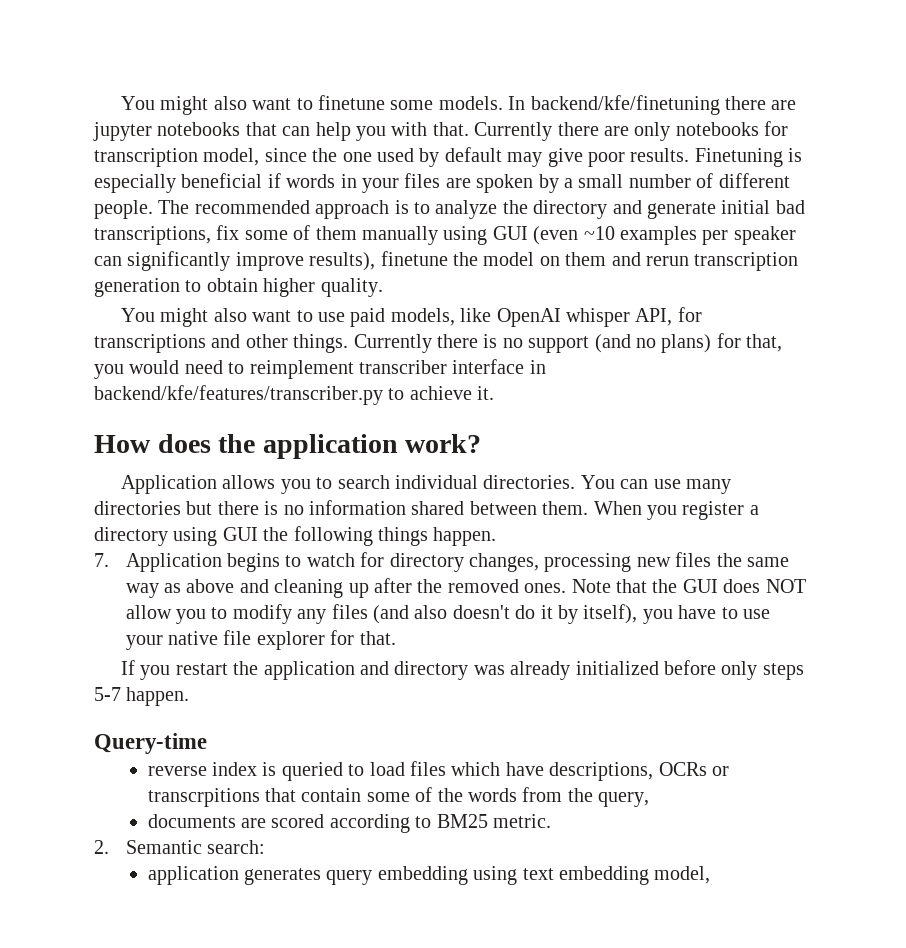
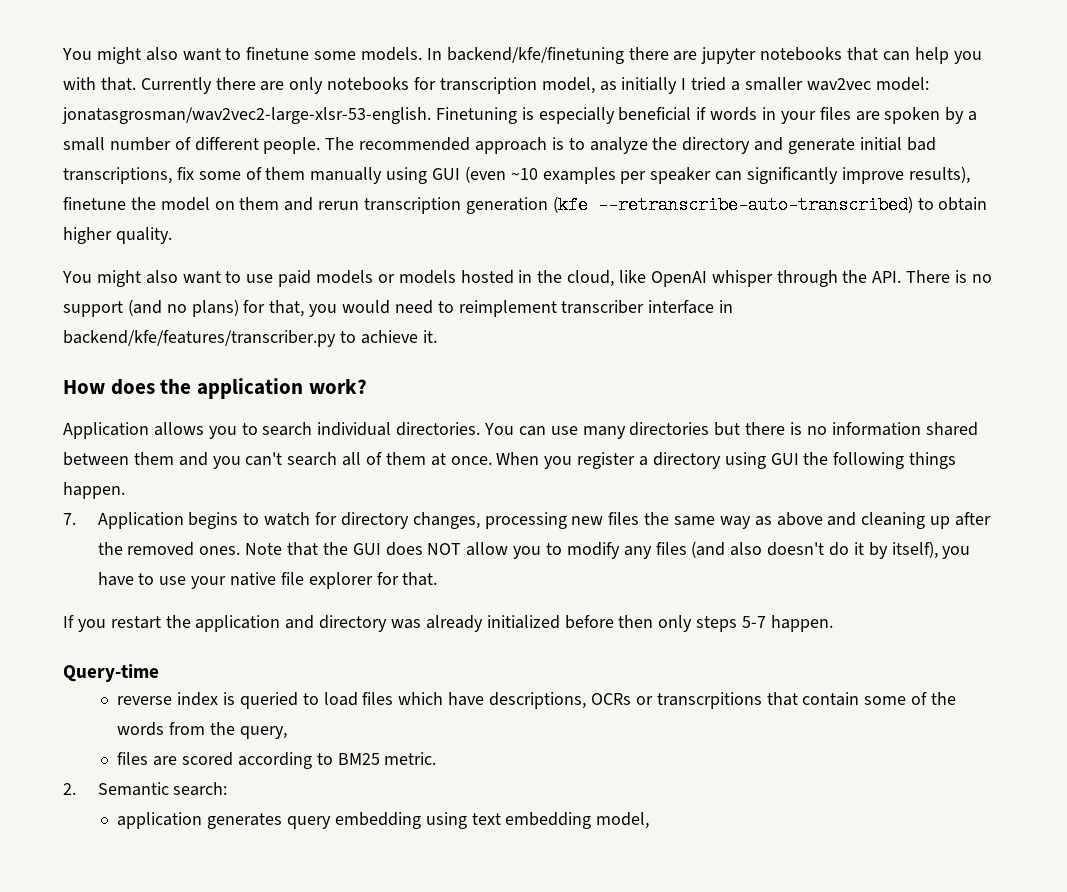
- Currently there are only notebooks for transcription model, since the one used by default may give poor results.
+ Currently there are only notebooks for transcription model, as initially I tried a smaller wav2vec model: jonatasgrosman/wav2vec2-large-xlsr-53-english.
- The recommended approach is to analyze the directory and generate initial bad transcriptions, fix some of them manually using GUI (even ~10 examples per speaker can significantly improve results), finetune the model on them and rerun transcription generation to obtain higher quality.
+ The recommended approach is to analyze the directory and generate initial bad transcriptions, fix some of them manually using GUI (even ~10 examples per speaker can significantly improve results), finetune the model on them and rerun transcription generation (kfe --retranscribe-auto-transcribed) to obtain higher quality.
- You might also want to use paid models, like OpenAI whisper API, for transcriptions and other things. Currently there is no support (and no plans) for that, you would need to reimplement transcriber interface in backend/kfe/features/transcriber.py to achieve it.
+ You might also want to use paid models or models hosted in the cloud, like OpenAI whisper through the API. There is no support (and no plans) for that, you would need to reimplement transcriber interface in backend/kfe/features/transcriber.py to achieve it.
- You can use many directories but there is no information shared between them.
+ You can use many directories but there is no information shared between them and you can't search all of them at once.
- If you restart the application and directory was already initialized before only steps 5-7 happen.
+ If you restart the application and directory was already initialized before then only steps 5-7 happen.
- documents are scored according to BM25 metric.
+ files are scored according to BM25 metric.

